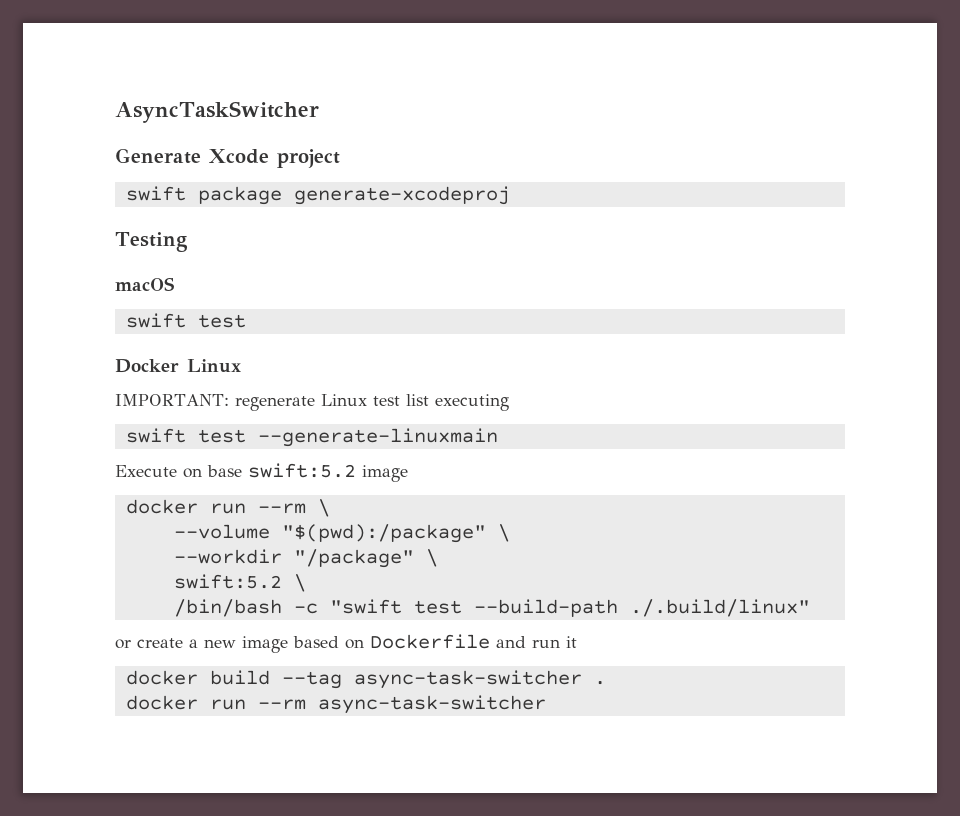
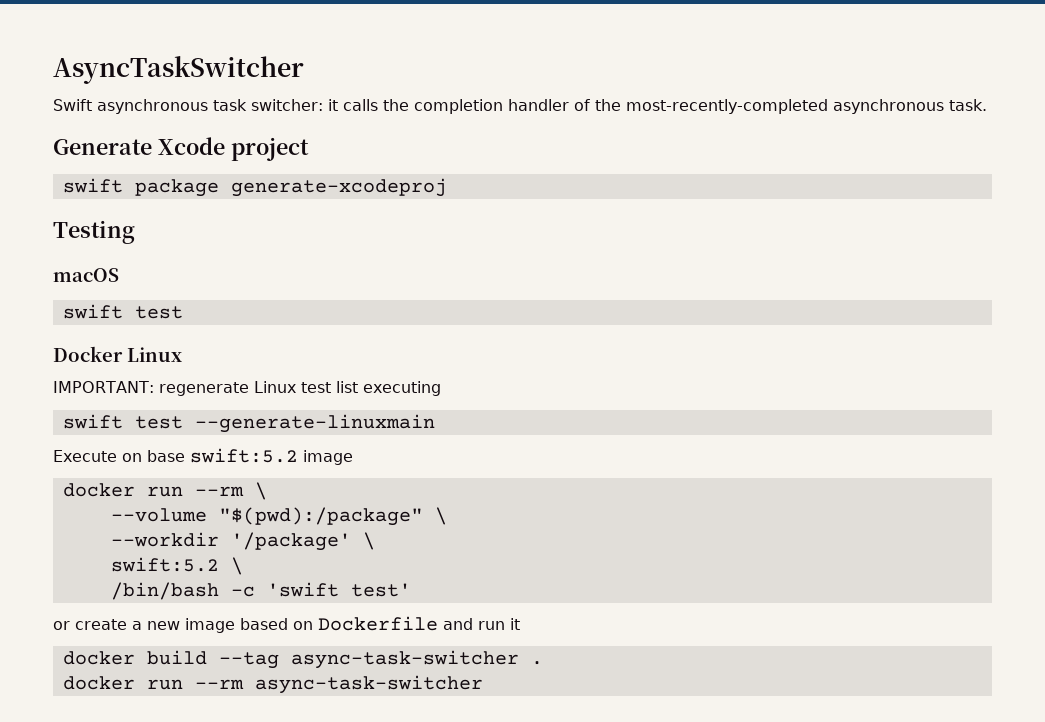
+ Swift asynchronous task switcher: it calls the completion handler of the most-recently-completed asynchronous task.
- --workdir "/package" \
+ --workdir '/package' \
- /bin/bash -c "swift test --build-path ./.build/linux"
+ /bin/bash -c 'swift test'

